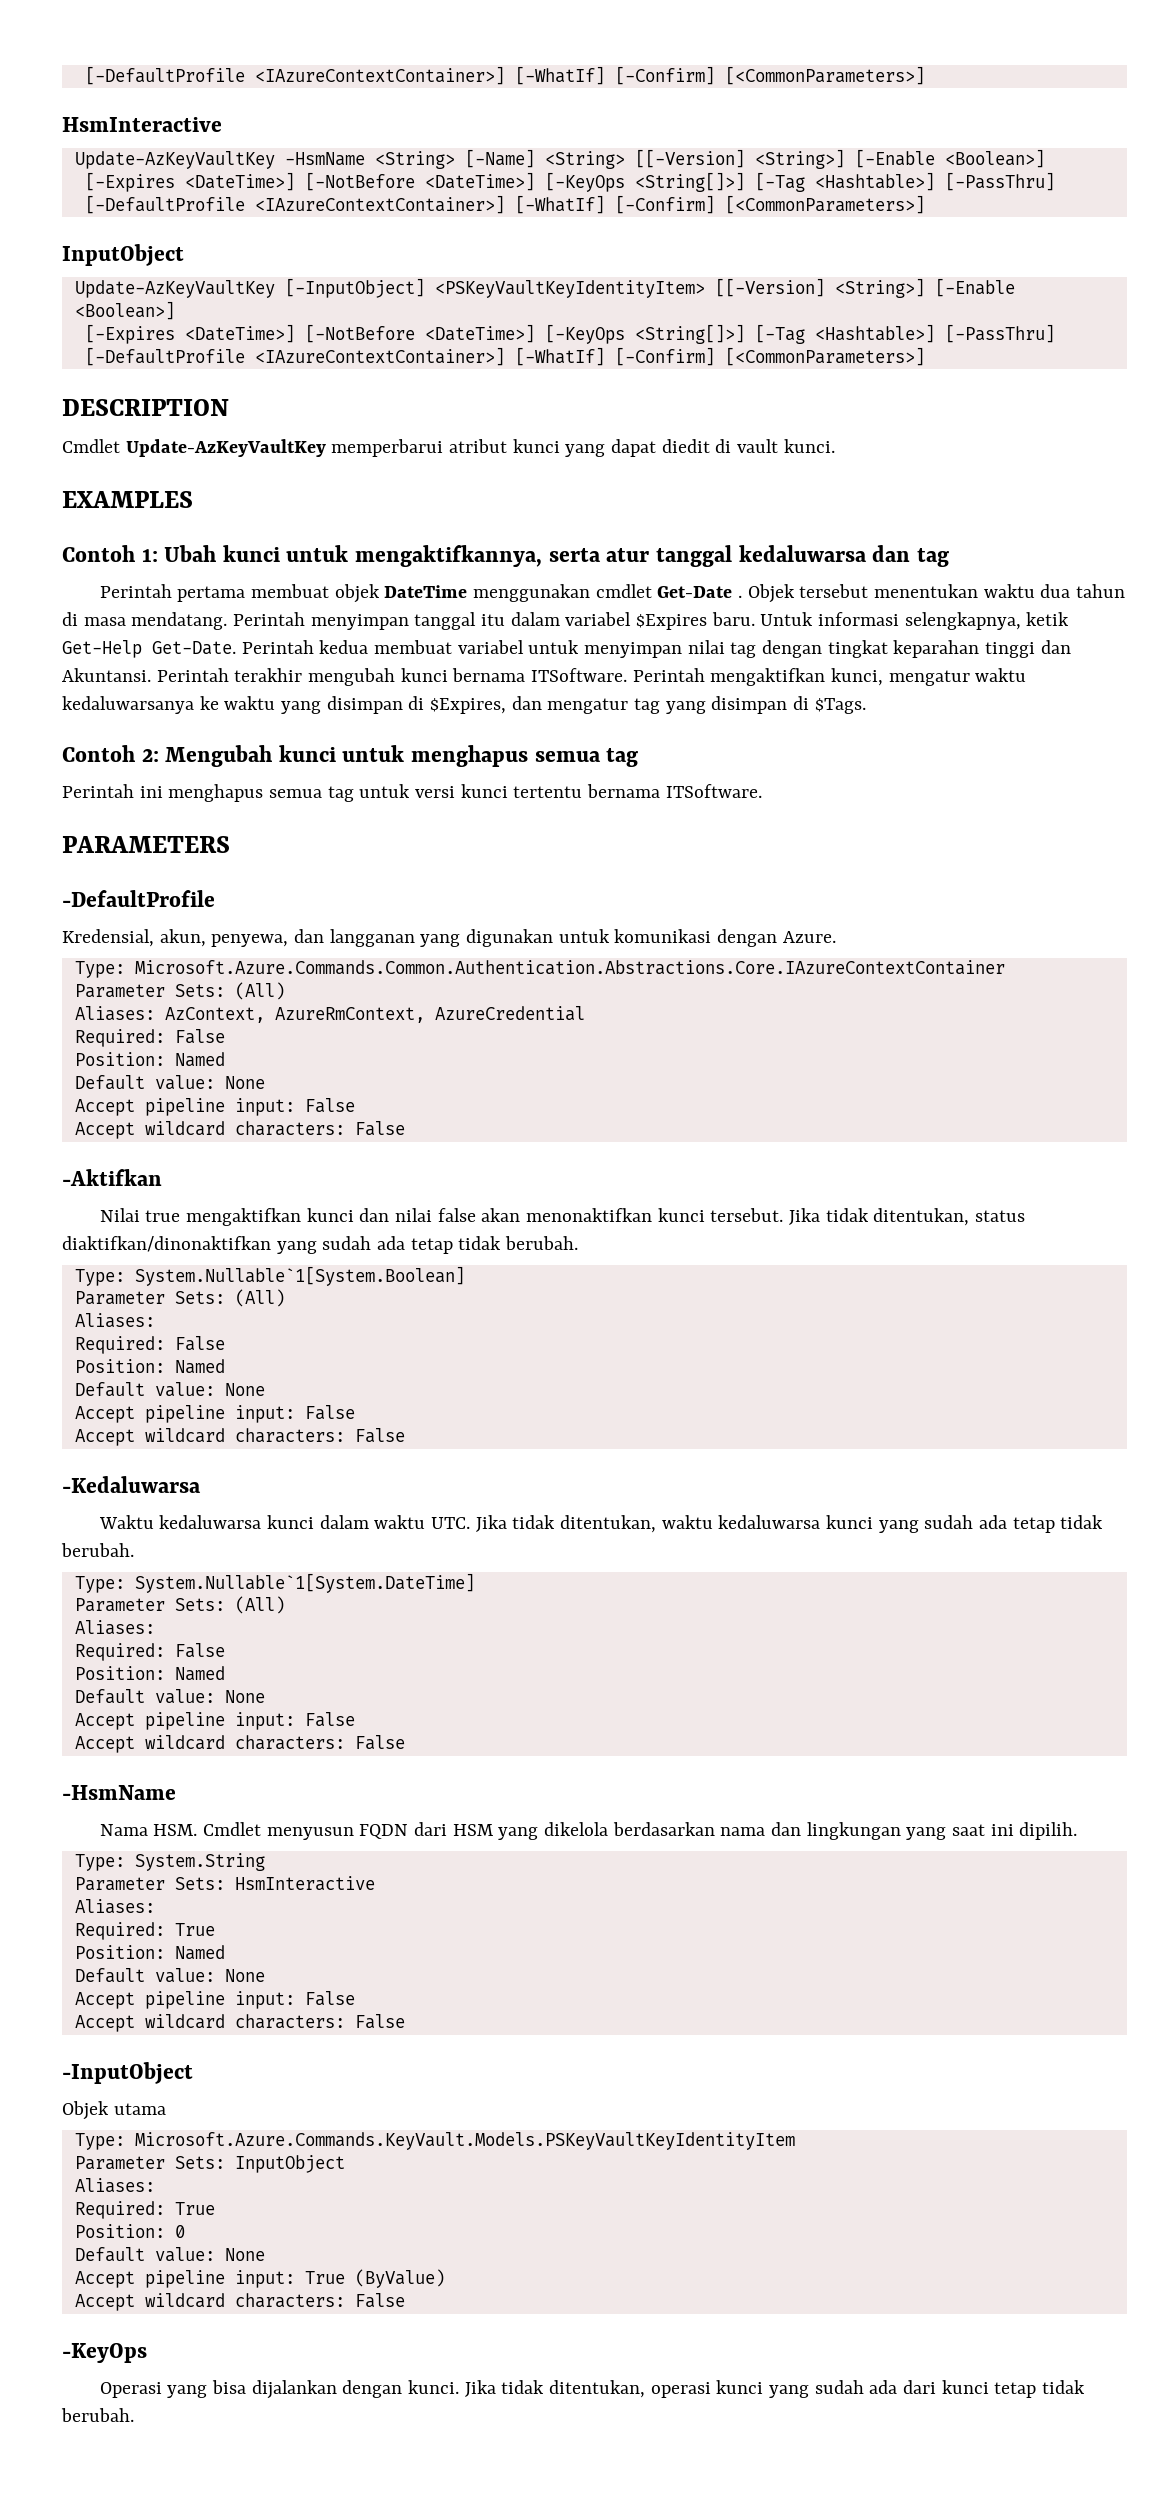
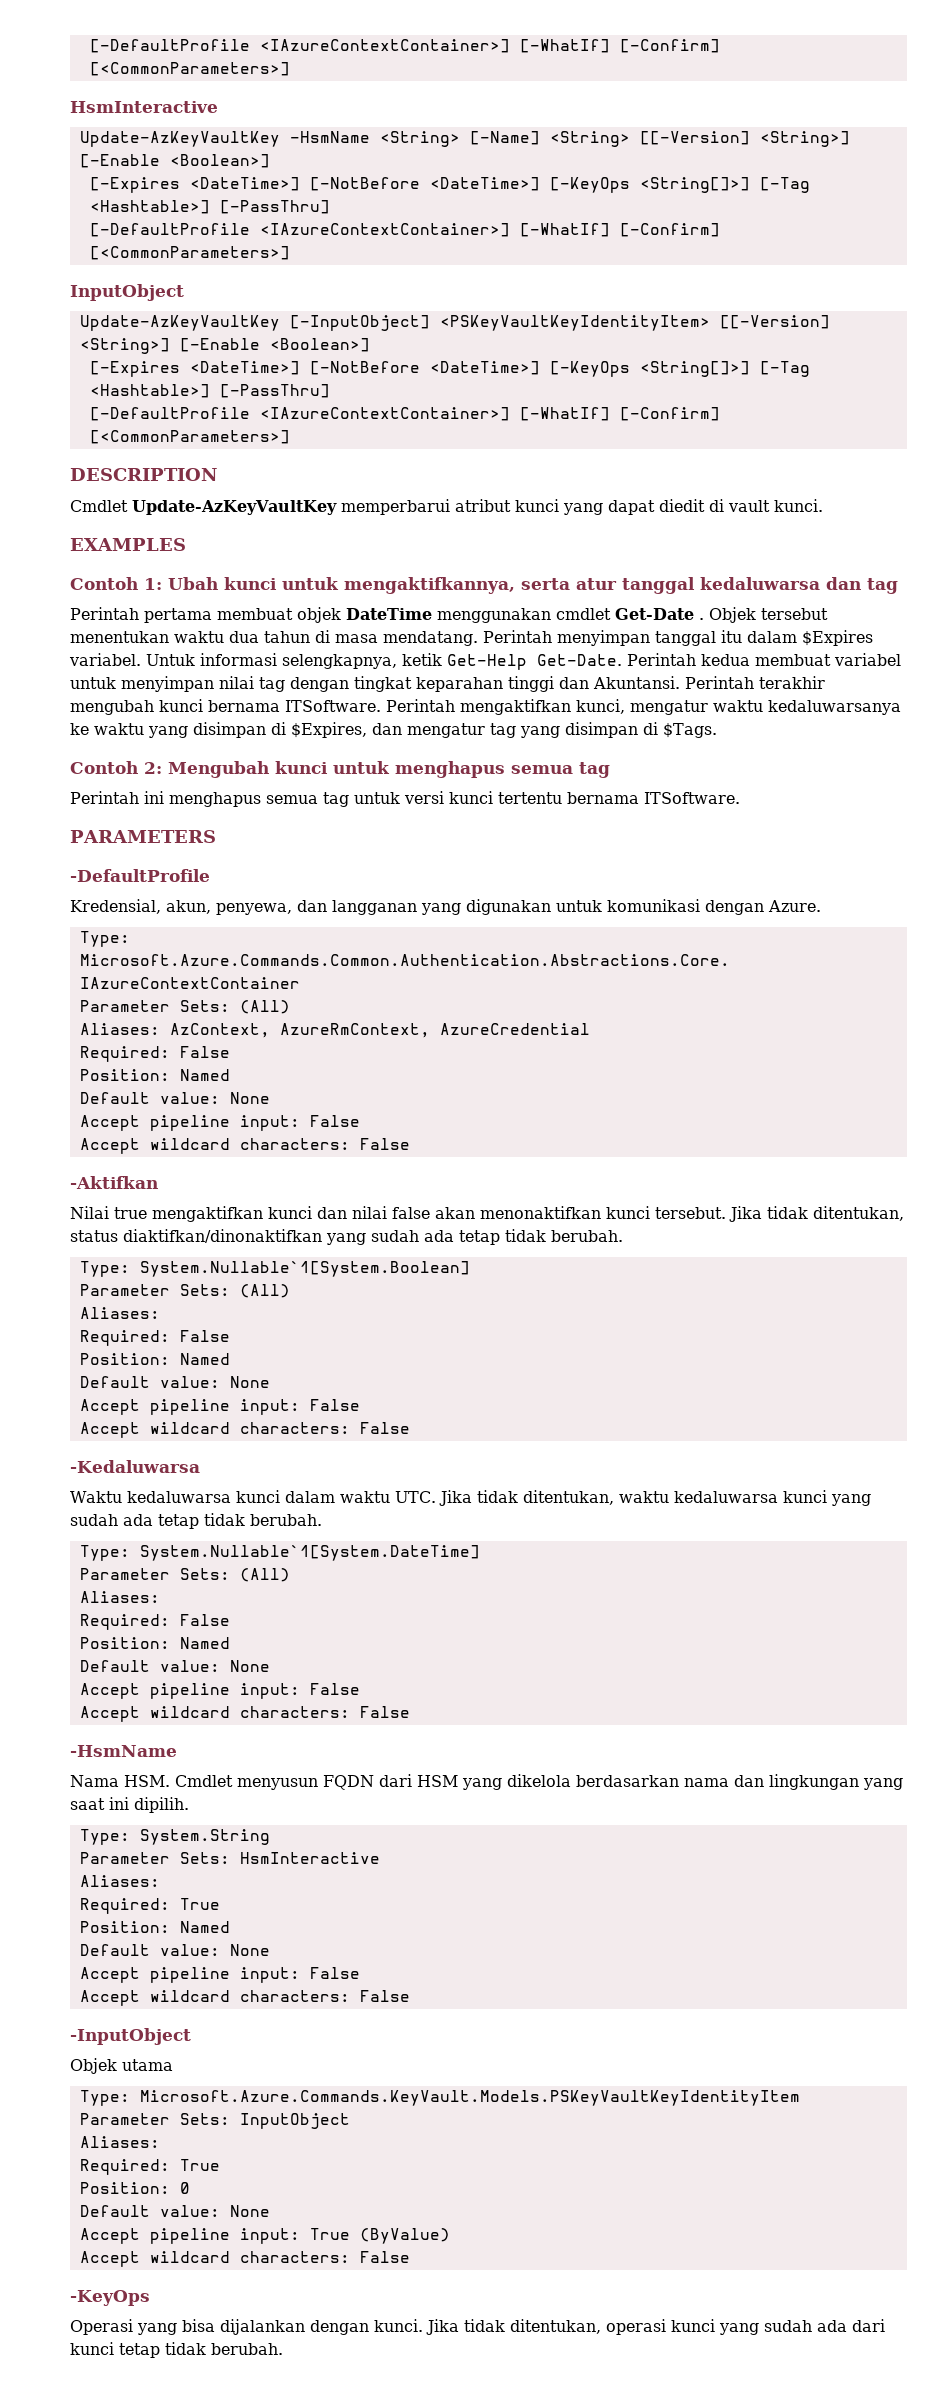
- Perintah menyimpan tanggal itu dalam variabel $Expires baru.
+ Perintah menyimpan tanggal itu dalam $Expires variabel.

